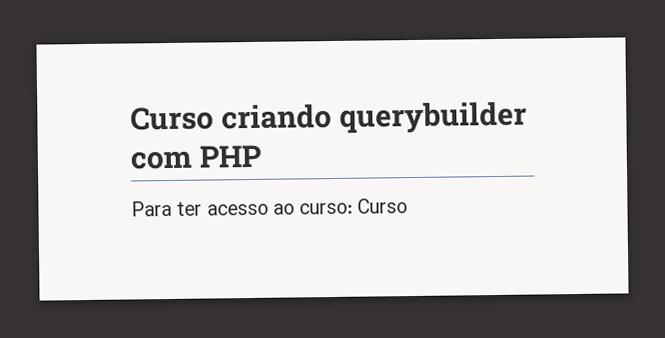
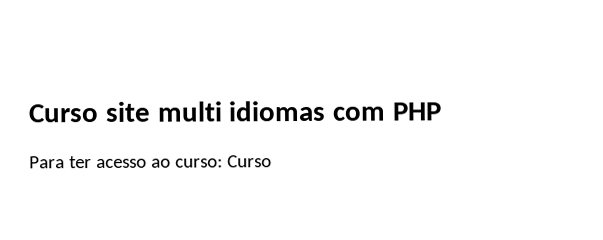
- Curso criando querybuilder com PHP
+ Curso site multi idiomas com PHP

